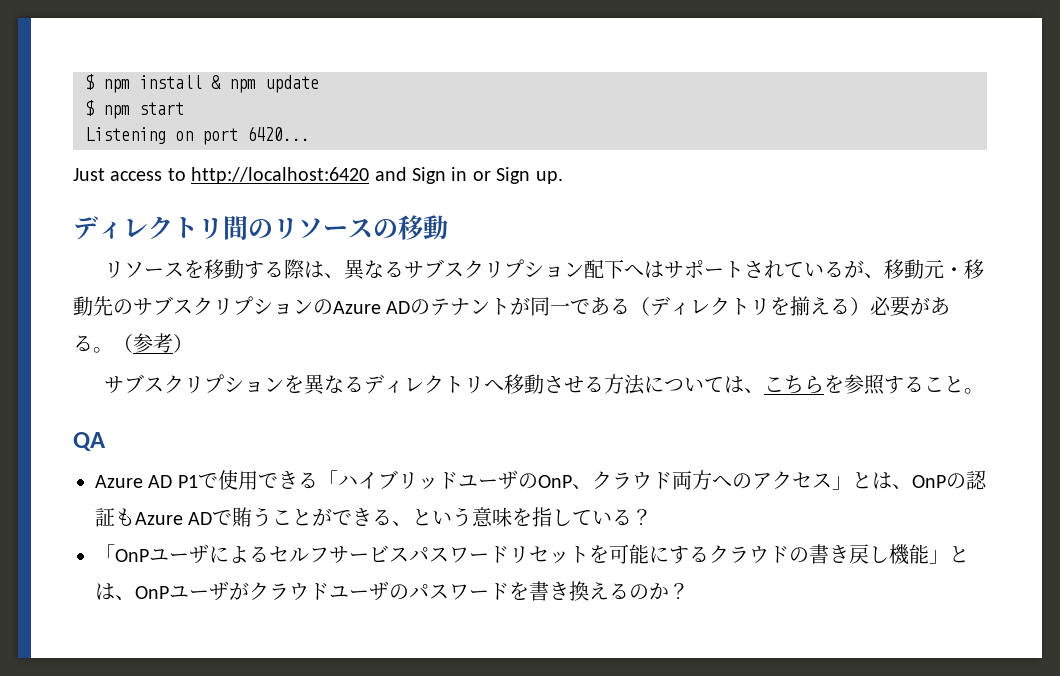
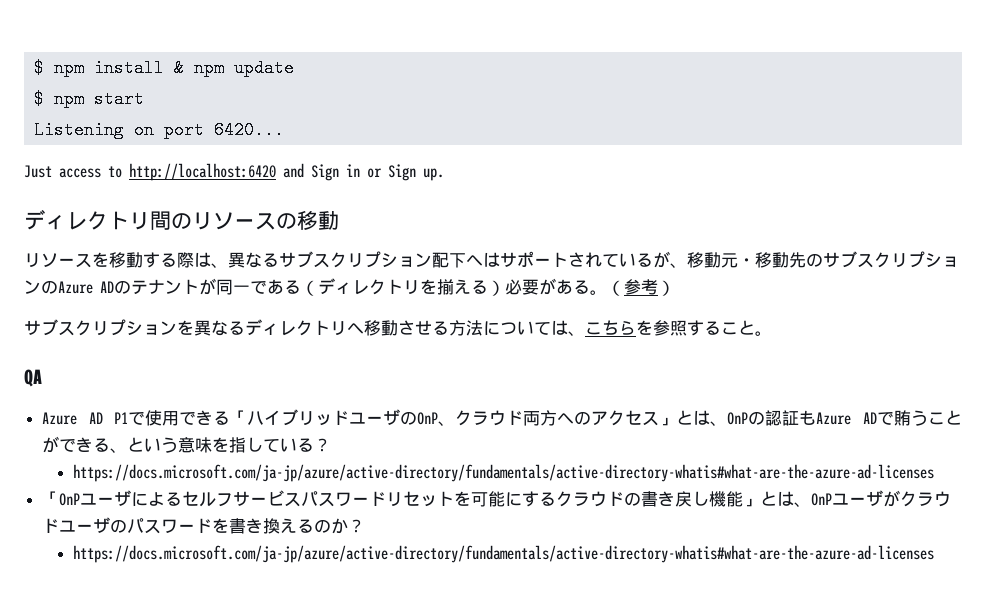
  Azure AD P1で使用できる「ハイブリッドユーザのOnP、クラウド両方へのアクセス」とは、OnPの認証もAzure ADで賄うことができる、という意味を指している？
+ https://docs.microsoft.com/ja-jp/azure/active-directory/fundamentals/active-directory-whatis#what-are-the-azure-ad-licenses
  「OnPユーザによるセルフサービスパスワードリセットを可能にするクラウドの書き戻し機能」とは、OnPユーザがクラウドユーザのパスワードを書き換えるのか？
+ https://docs.microsoft.com/ja-jp/azure/active-directory/fundamentals/active-directory-whatis#what-are-the-azure-ad-licenses

